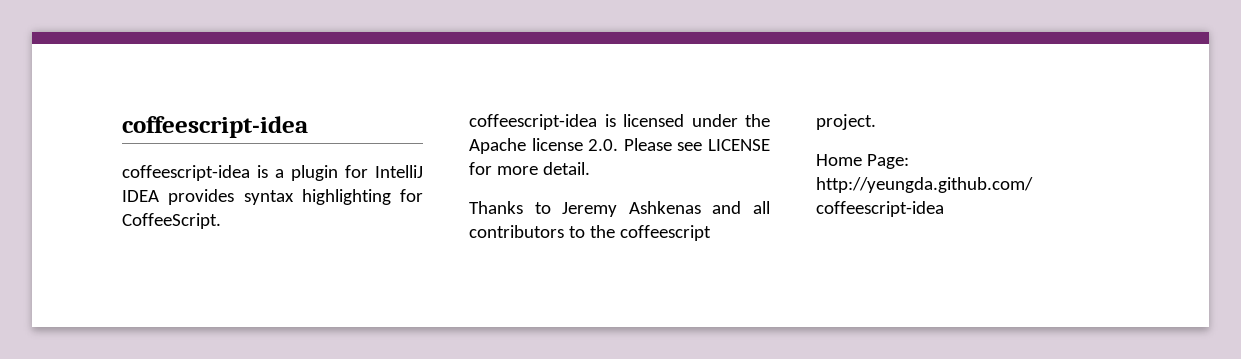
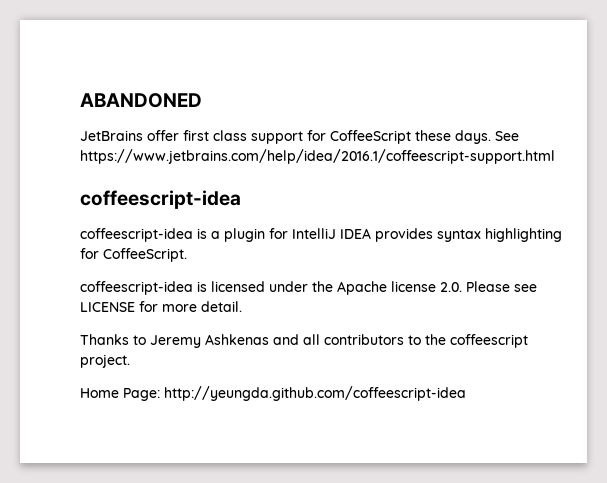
+ ABANDONED
+ JetBrains offer first class support for CoffeeScript these days. See https://www.jetbrains.com/help/idea/2016.1/coffeescript-support.html

